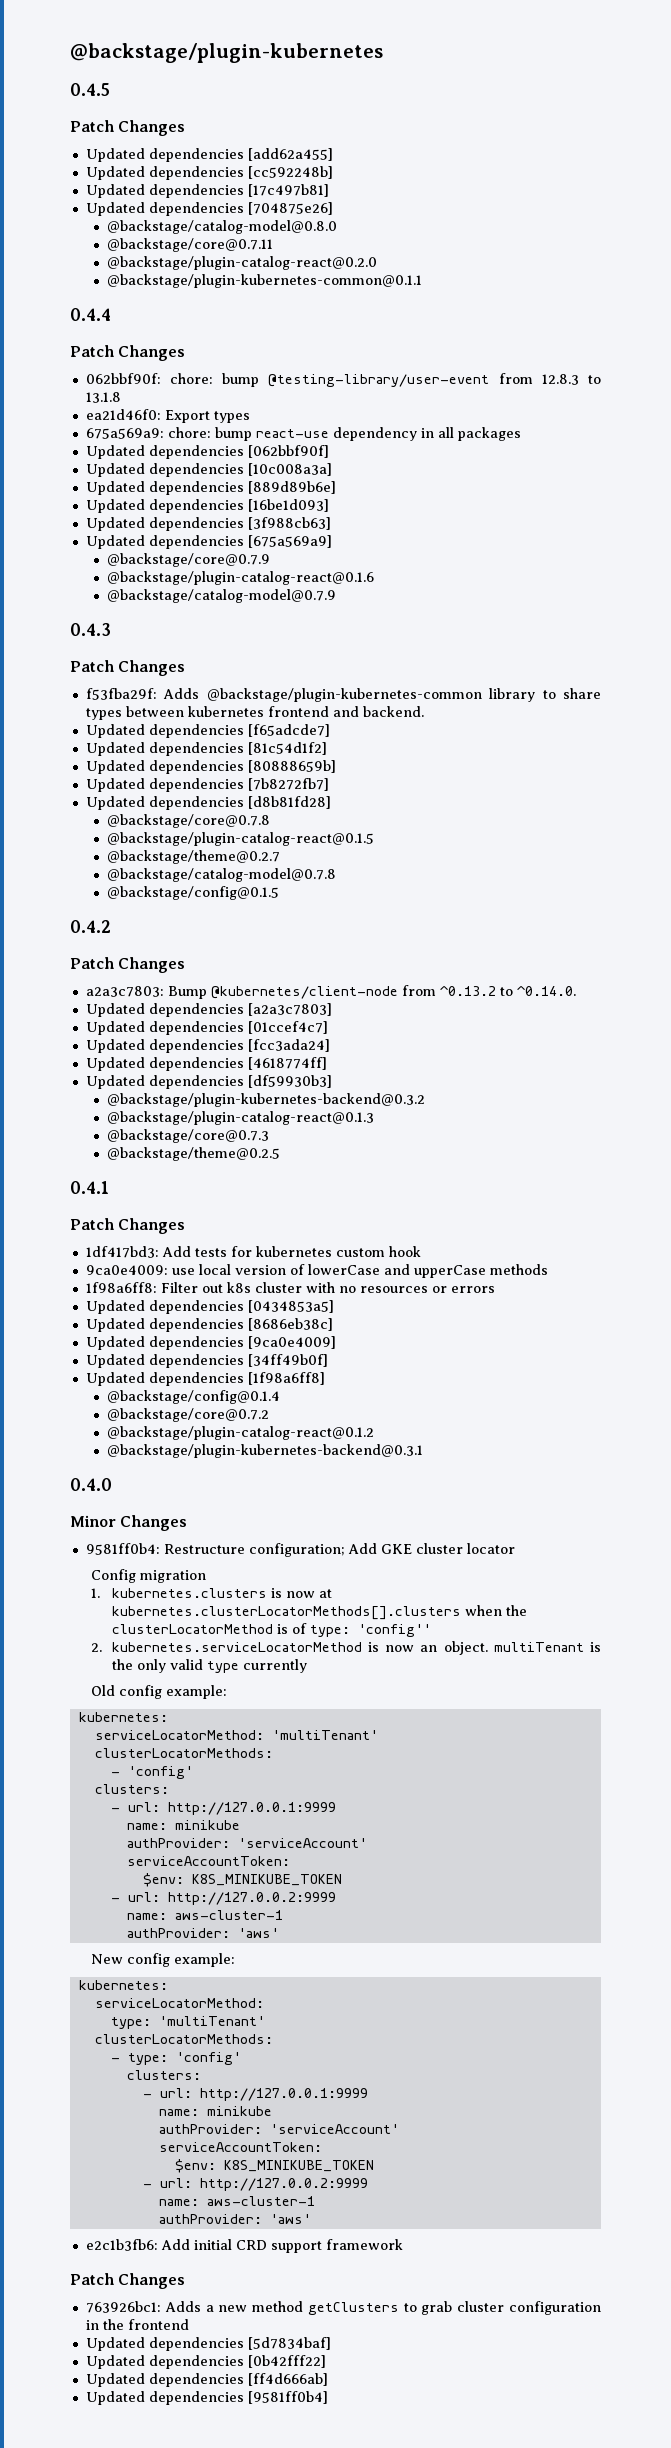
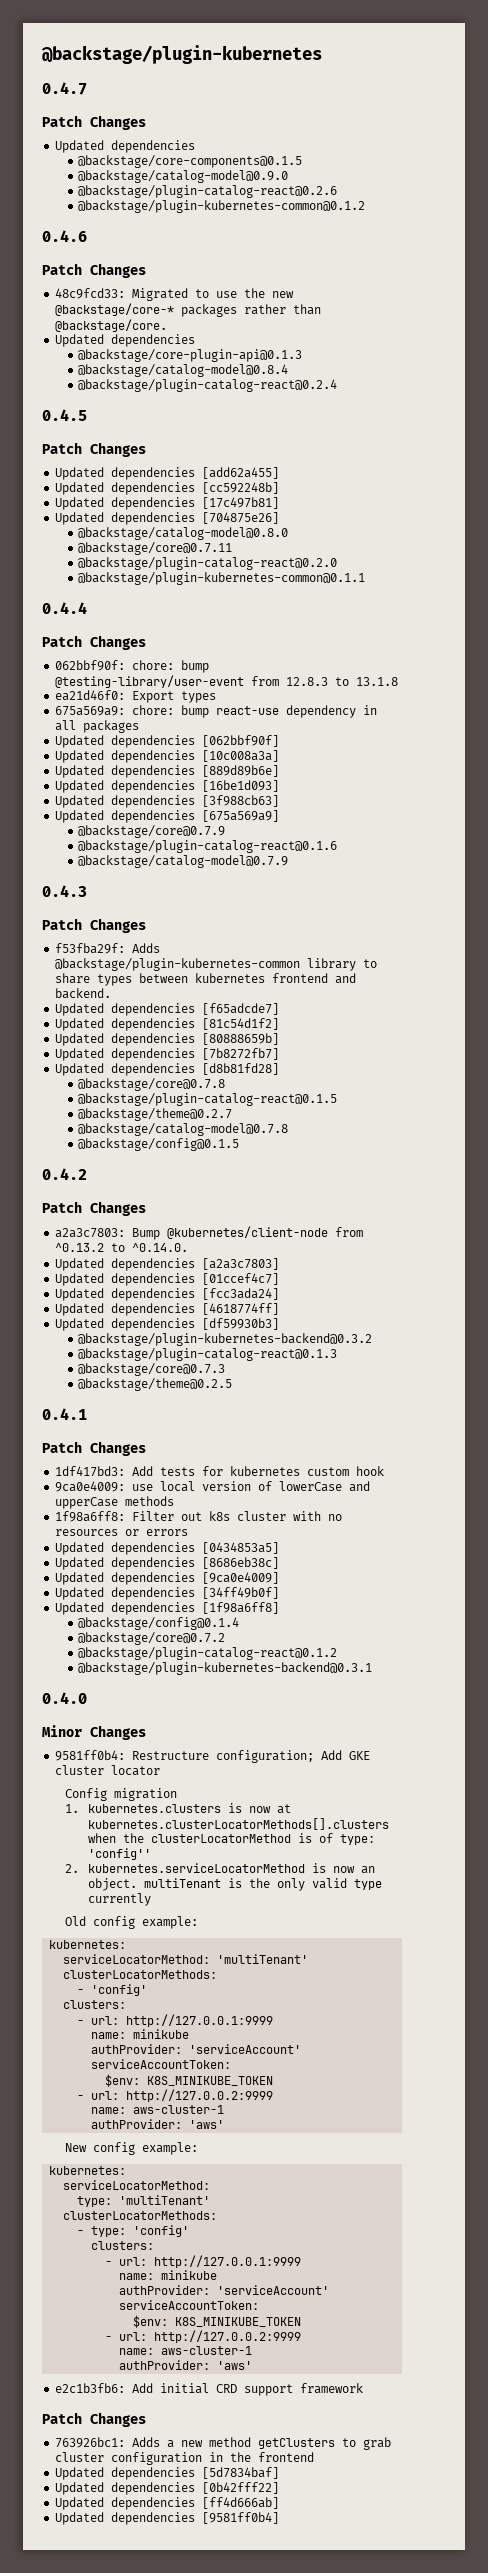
+ 0.4.7
+ Patch Changes
+ Updated dependencies
+ @backstage/core-components@0.1.5
+ @backstage/catalog-model@0.9.0
+ @backstage/plugin-catalog-react@0.2.6
+ @backstage/plugin-kubernetes-common@0.1.2
+ 0.4.6
+ Patch Changes
+ 48c9fcd33: Migrated to use the new @backstage/core-* packages rather than @backstage/core.
+ Updated dependencies
+ @backstage/core-plugin-api@0.1.3
+ @backstage/catalog-model@0.8.4
+ @backstage/plugin-catalog-react@0.2.4

